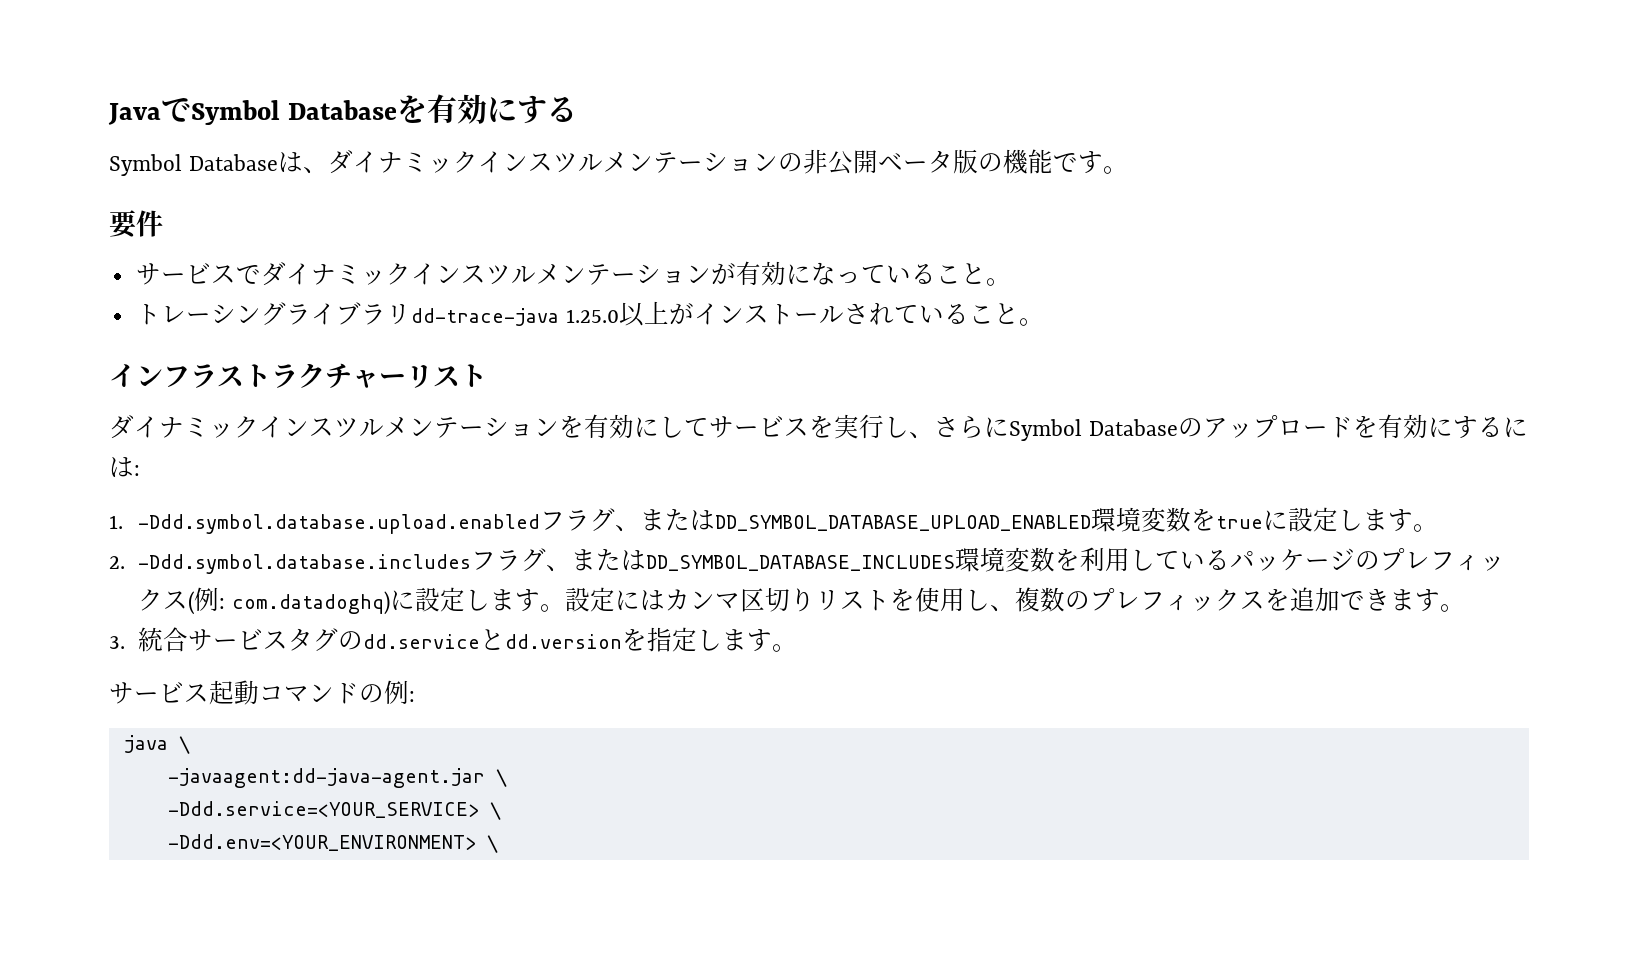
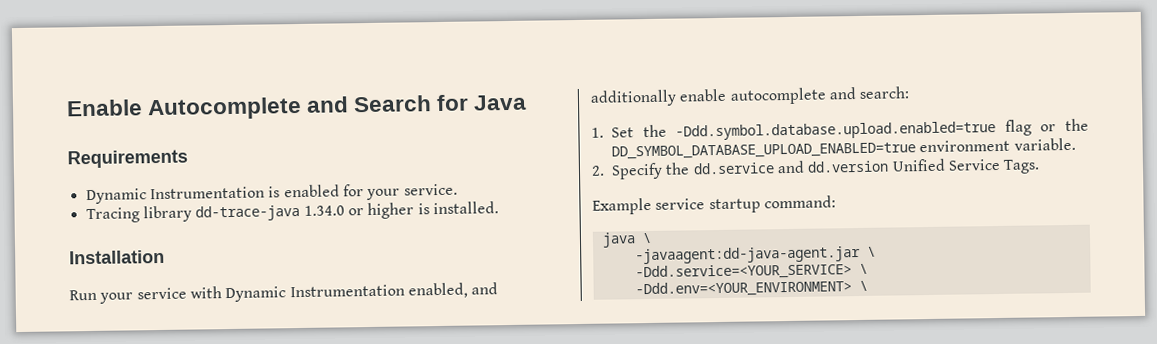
- JavaでSymbol Databaseを有効にする
- Symbol Databaseは、ダイナミックインスツルメンテーションの非公開ベータ版の機能です。
- 要件
- サービスでダイナミックインスツルメンテーションが有効になっていること。
- トレーシングライブラリdd-trace-java 1.25.0以上がインストールされていること。
- インフラストラクチャーリスト
- ダイナミックインスツルメンテーションを有効にしてサービスを実行し、さらにSymbol Databaseのアップロードを有効にするには:
- 1. -Ddd.symbol.database.upload.enabledフラグ、またはDD_SYMBOL_DATABASE_UPLOAD_ENABLED環境変数をtrueに設定します。
- 2. -Ddd.symbol.database.includesフラグ、またはDD_SYMBOL_DATABASE_INCLUDES環境変数を利用しているパッケージのプレフィックス(例: com.datadoghq)に設定します。設定にはカンマ区切りリストを使用し、複数のプレフィックスを追加できます。
- 3.統合サービスタグのdd.serviceとdd.versionを指定します。
- サービス起動コマンドの例:
+ Enable Autocomplete and Search for Java
+ Requirements
+ Dynamic Instrumentation is enabled for your service.
+ Tracing library dd-trace-java 1.34.0 or higher is installed.
+ Installation
+ Run your service with Dynamic Instrumentation enabled, and additionally enable autocomplete and search:
+ 1. Set the -Ddd.symbol.database.upload.enabled=true flag or the DD_SYMBOL_DATABASE_UPLOAD_ENABLED=true environment variable.
+ 2. Specify the dd.service and dd.version Unified Service Tags.
+ Example service startup command:

